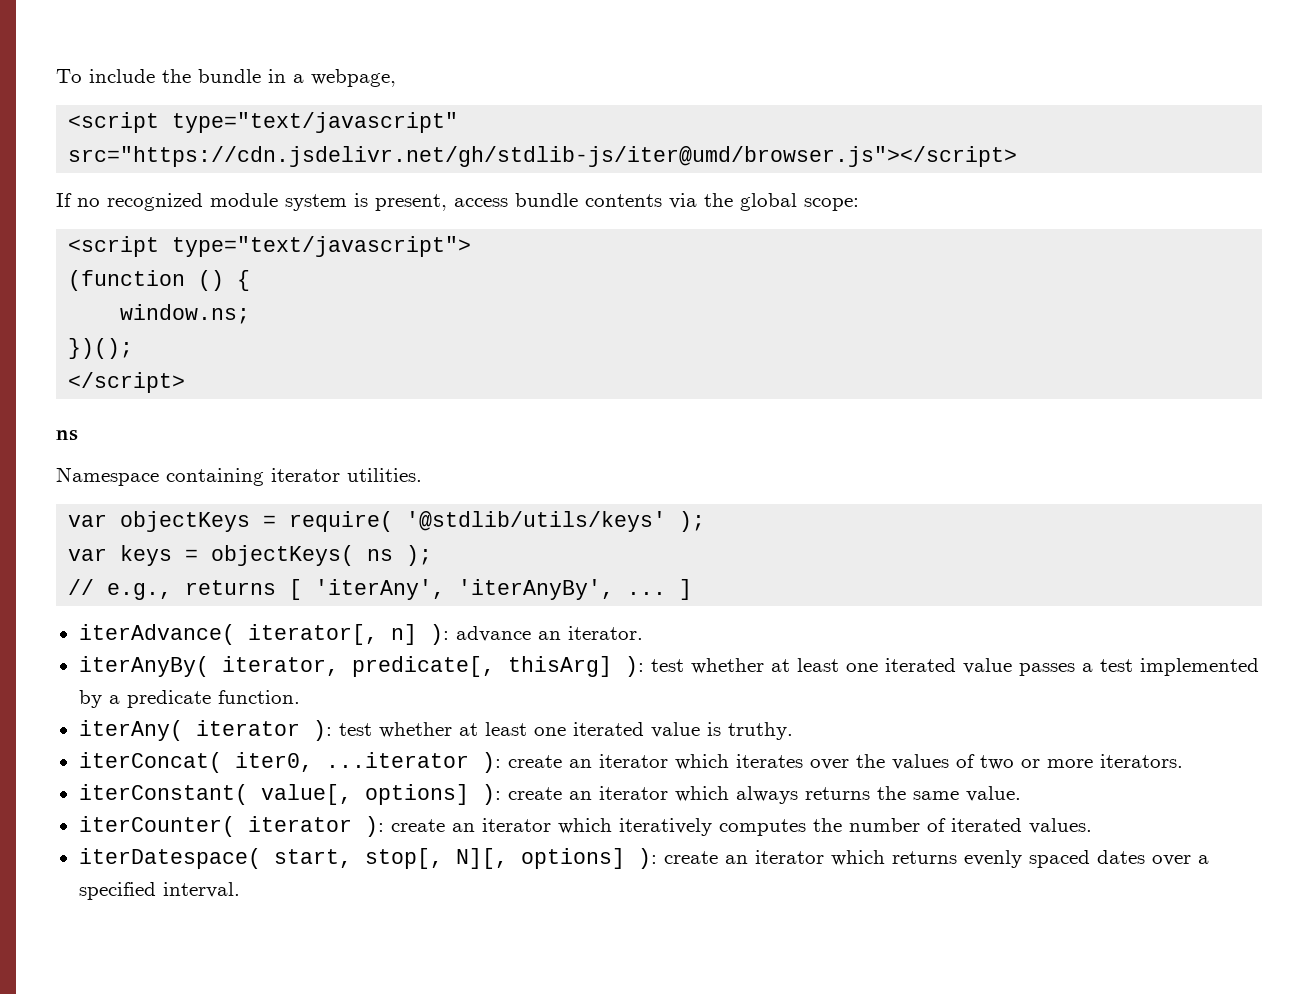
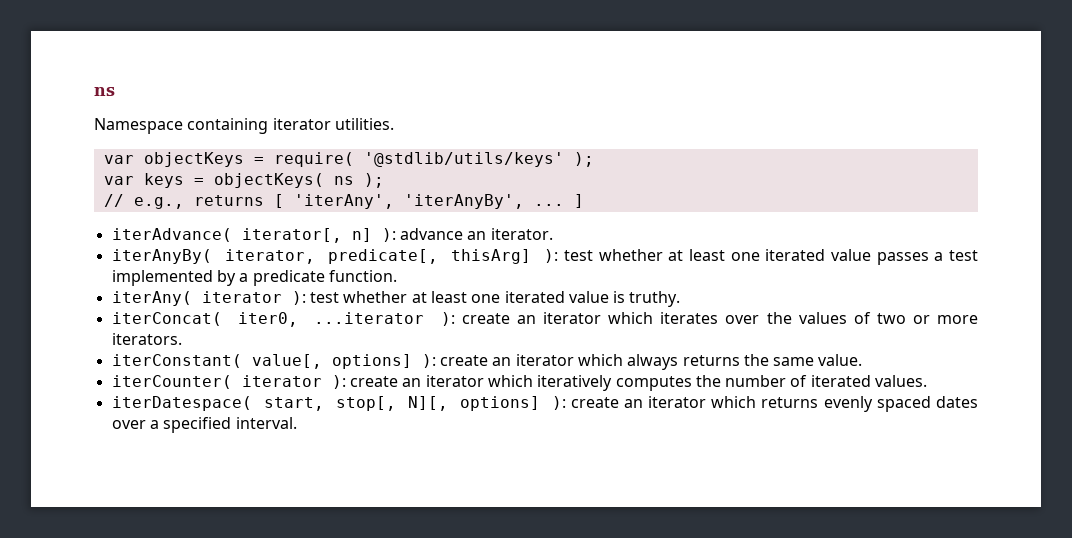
- To include the bundle in a webpage,
- <script type="text/javascript" src="https://cdn.jsdelivr.net/gh/stdlib-js/iter@umd/browser.js"></script>
- If no recognized module system is present, access bundle contents via the global scope:
- <script type="text/javascript">
- (function () {
- window.ns;
- })();
- </script>

